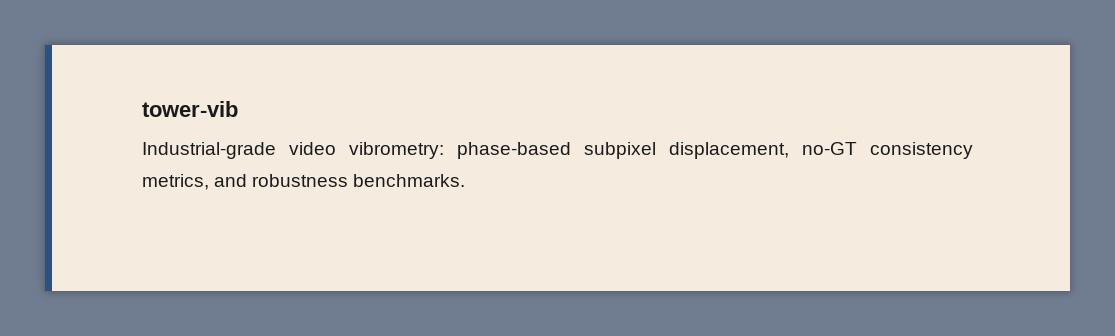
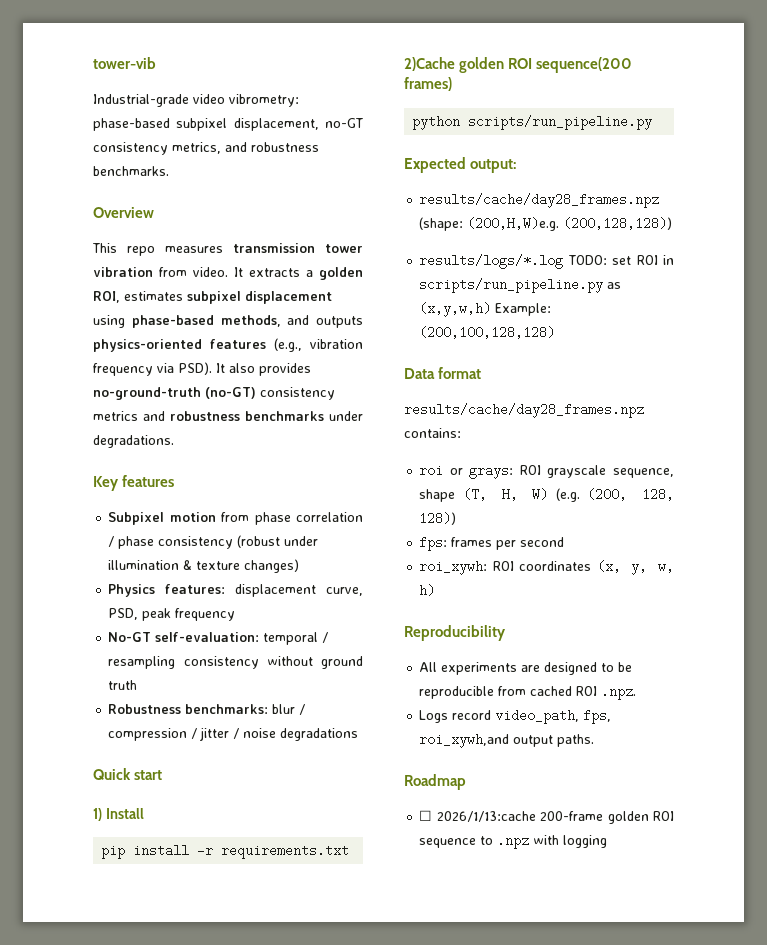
+ Overview
+ This repo measures transmission tower vibration from video. It extracts a golden ROI, estimates subpixel displacement using phase-based methods, and outputs physics-oriented features (e.g., vibration frequency via PSD). It also provides no-ground-truth (no-GT) consistency metrics and robustness benchmarks under degradations.
+ Key features
+ Subpixel motion from phase correlation / phase consistency (robust under illumination & texture changes)
+ Physics features: displacement curve, PSD, peak frequency
+ No-GT self-evaluation: temporal / resampling consistency without ground truth
+ Robustness benchmarks: blur / compression / jitter / noise degradations
+ Quick start
+ 1) Install
+ pip install -r requirements.txt
+ 2)Cache golden ROI sequence(200 frames)
+ python scripts/run_pipeline.py
+ Expected output:
+ results/cache/day28_frames.npz (shape: (200,H,W)e.g. (200,128,128))
+ results/logs/*.log TODO: set ROI in scripts/run_pipeline.py as (x,y,w,h) Example: (200,100,128,128)
+ Data format
+ results/cache/day28_frames.npz contains:
+ roi or grays: ROI grayscale sequence, shape (T, H, W) (e.g. (200, 128, 128))
+ fps: frames per second
+ roi_xywh: ROI coordinates (x, y, w, h)
+ Reproducibility
+ All experiments are designed to be reproducible from cached ROI .npz.
+ Logs record video_path, fps, roi_xywh,and output paths.
+ Roadmap
+ ☐ 2026/1/13:cache 200-frame golden ROI sequence to .npz with logging

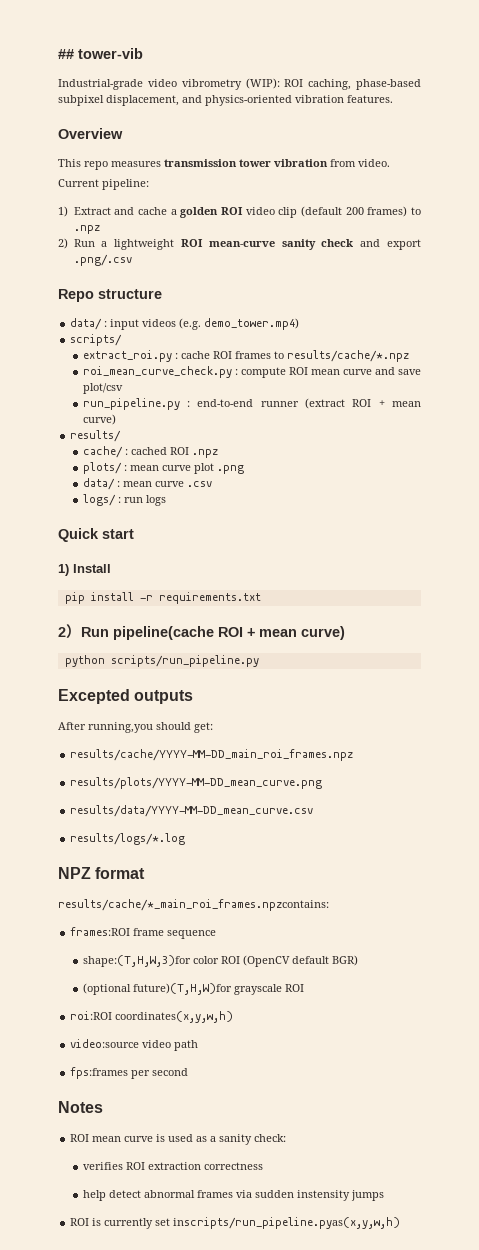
- tower-vib
+ ## tower-vib
- Industrial-grade video vibrometry: phase-based subpixel displacement, no-GT consistency metrics, and robustness benchmarks.
+ Industrial-grade video vibrometry (WIP): ROI caching, phase-based subpixel displacement, and physics-oriented vibration features.
- This repo measures transmission tower vibration from video. It extracts a golden ROI, estimates subpixel displacement using phase-based methods, and outputs physics-oriented features (e.g., vibration frequency via PSD). It also provides no-ground-truth (no-GT) consistency metrics and robustness benchmarks under degradations.
- Key features
- Subpixel motion from phase correlation / phase consistency (robust under illumination & texture changes)
- Physics features: displacement curve, PSD, peak frequency
- No-GT self-evaluation: temporal / resampling consistency without ground truth
- Robustness benchmarks: blur / compression / jitter / noise degradations
+ This repo measures transmission tower vibration from video.
+ Current pipeline:
+ 1) Extract and cache a golden ROI video clip (default 200 frames) to .npz
+ 2) Run a lightweight ROI mean-curve sanity check and export .png/.csv
+ Repo structure
+ data/ : input videos (e.g. demo_tower.mp4)
+ scripts/
+ extract_roi.py : cache ROI frames to results/cache/*.npz
+ roi_mean_curve_check.py : compute ROI mean curve and save plot/csv
+ run_pipeline.py : end-to-end runner (extract ROI + mean curve)
+ results/
+ cache/ : cached ROI .npz
+ plots/ : mean curve plot .png
+ data/ : mean curve .csv
+ logs/ : run logs
- 2)Cache golden ROI sequence(200 frames)
+ 2）Run pipeline(cache ROI + mean curve)
  python scripts/run_pipeline.py
- Expected output:
- results/cache/day28_frames.npz (shape: (200,H,W)e.g. (200,128,128))
- results/logs/*.log TODO: set ROI in scripts/run_pipeline.py as (x,y,w,h) Example: (200,100,128,128)
- Data format
- results/cache/day28_frames.npz contains:
- roi or grays: ROI grayscale sequence, shape (T, H, W) (e.g. (200, 128, 128))
- fps: frames per second
- roi_xywh: ROI coordinates (x, y, w, h)
- Reproducibility
- All experiments are designed to be reproducible from cached ROI .npz.
- Logs record video_path, fps, roi_xywh,and output paths.
- Roadmap
- ☐ 2026/1/13:cache 200-frame golden ROI sequence to .npz with logging
+ Excepted outputs
+ After running,you should get:
+ results/cache/YYYY-MM-DD_main_roi_frames.npz
+ results/plots/YYYY-MM-DD_mean_curve.png
+ results/data/YYYY-MM-DD_mean_curve.csv
+ results/logs/*.log
+ NPZ format
+ results/cache/*_main_roi_frames.npzcontains:
+ frames:ROI frame sequence
+ shape:(T,H,W,3)for color ROI (OpenCV default BGR)
+ (optional future)(T,H,W)for grayscale ROI
+ roi:ROI coordinates(x,y,w,h)
+ video:source video path
+ fps:frames per second
+ Notes
+ ROI mean curve is used as a sanity check:
+ verifies ROI extraction correctness
+ help detect abnormal frames via sudden instensity jumps
+ ROI is currently set inscripts/run_pipeline.pyas(x,y,w,h)

